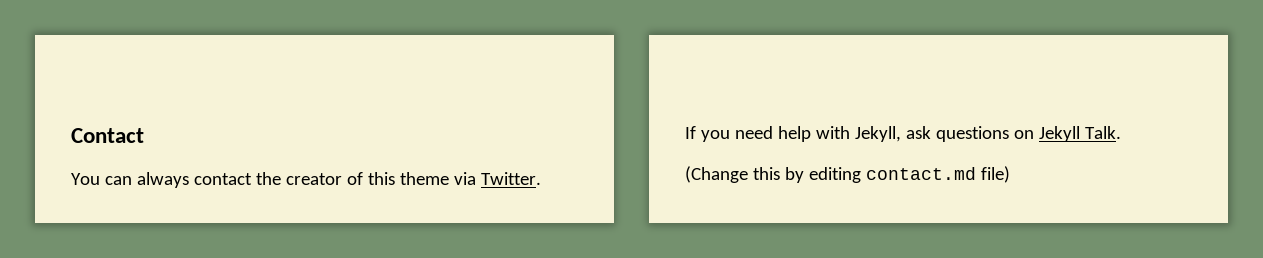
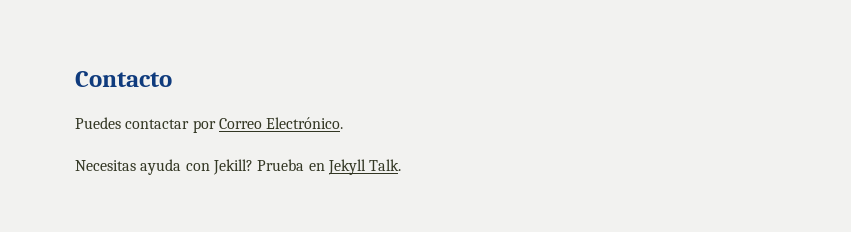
- Contact
- You can always contact the creator of this theme via Twitter.
- If you need help with Jekyll, ask questions on Jekyll Talk.
- (Change this by editing contact.md file)
+ Contacto
+ Puedes contactar por Correo Electrónico.
+ Necesitas ayuda con Jekill? Prueba en Jekyll Talk.

